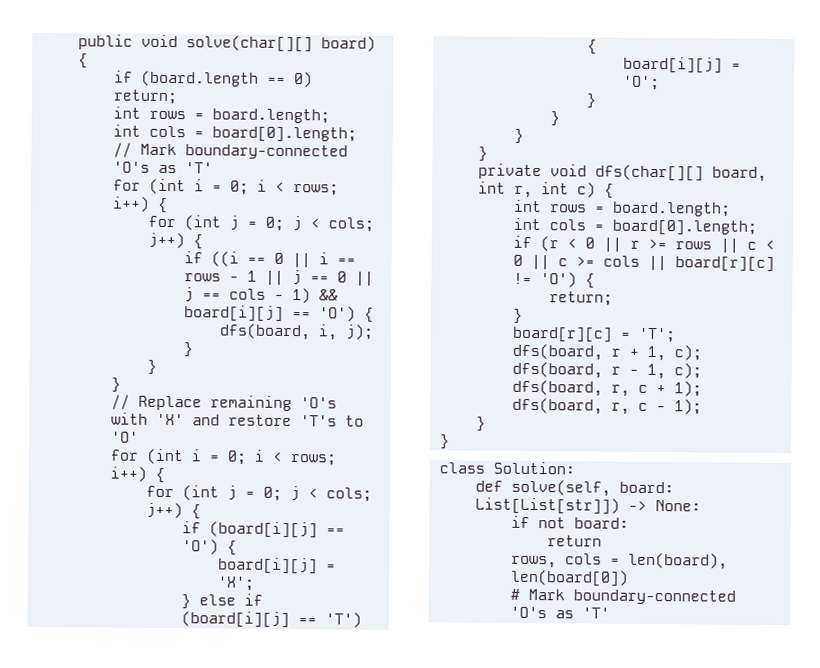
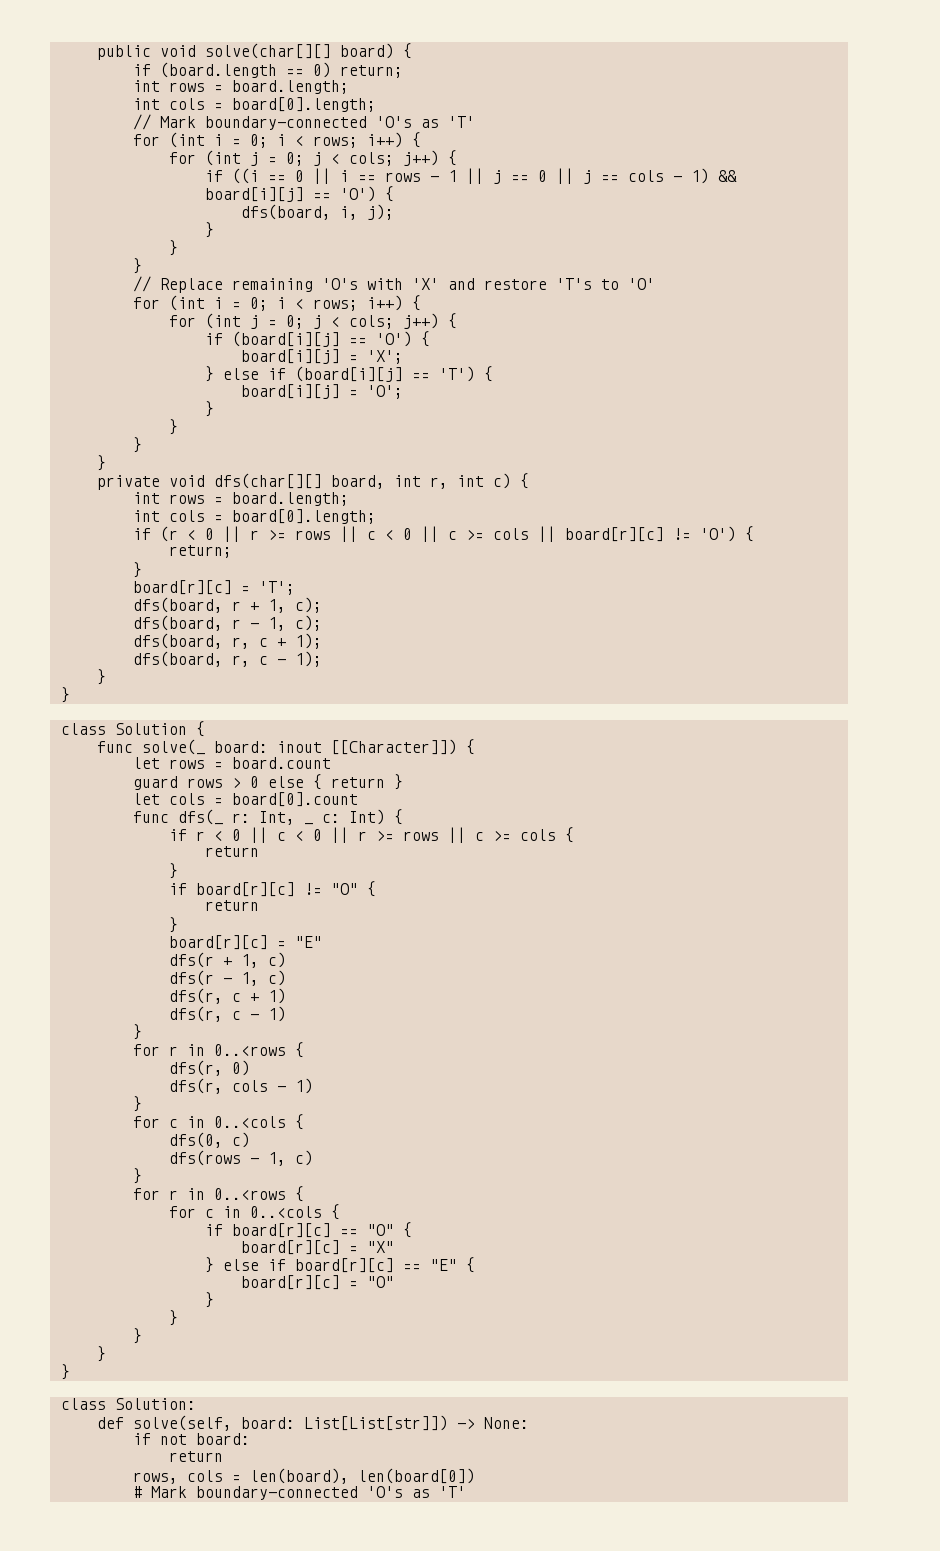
+ class Solution {
+ func solve(_ board: inout [[Character]]) {
+ let rows = board.count
+ guard rows > 0 else { return }
+ let cols = board[0].count
+ func dfs(_ r: Int, _ c: Int) {
+ if r < 0 || c < 0 || r >= rows || c >= cols {
+ return
+ }
+ if board[r][c] != "O" {
+ return
+ }
+ board[r][c] = "E"
+ dfs(r + 1, c)
+ dfs(r - 1, c)
+ dfs(r, c + 1)
+ dfs(r, c - 1)
+ }
+ for r in 0..<rows {
+ dfs(r, 0)
+ dfs(r, cols - 1)
+ }
+ for c in 0..<cols {
+ dfs(0, c)
+ dfs(rows - 1, c)
+ }
+ for r in 0..<rows {
+ for c in 0..<cols {
+ if board[r][c] == "O" {
+ board[r][c] = "X"
+ } else if board[r][c] == "E" {
+ board[r][c] = "O"
+ }
+ }
+ }
+ }
+ }

